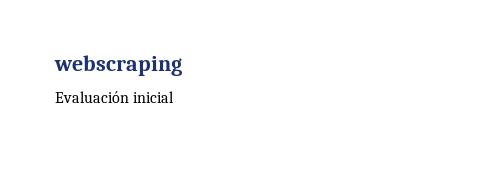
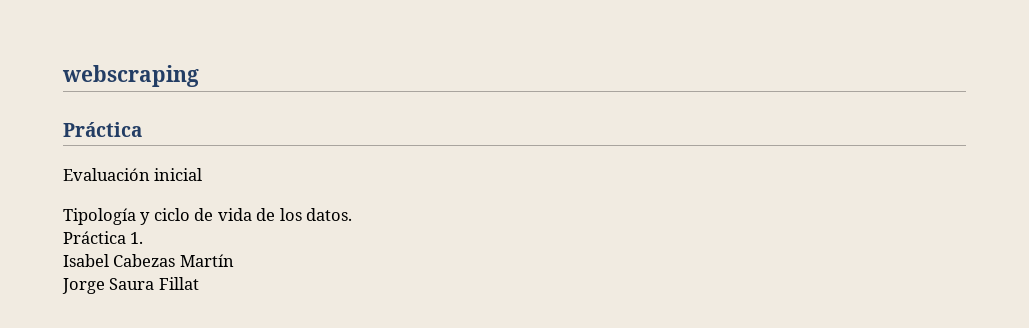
  webscraping
+ Práctica
+ Tipología y ciclo de vida de los datos.
+ Práctica 1.
+ Isabel Cabezas Martín
+ Jorge Saura Fillat

